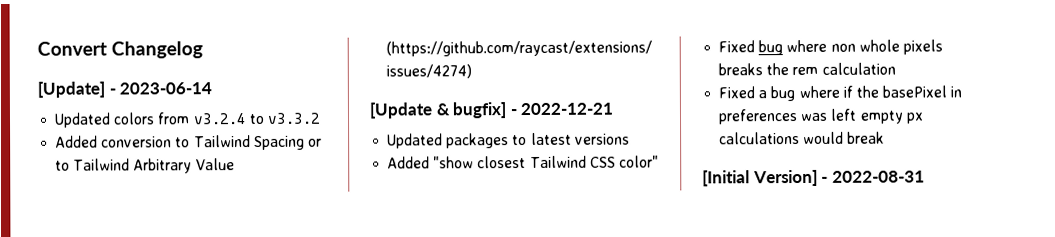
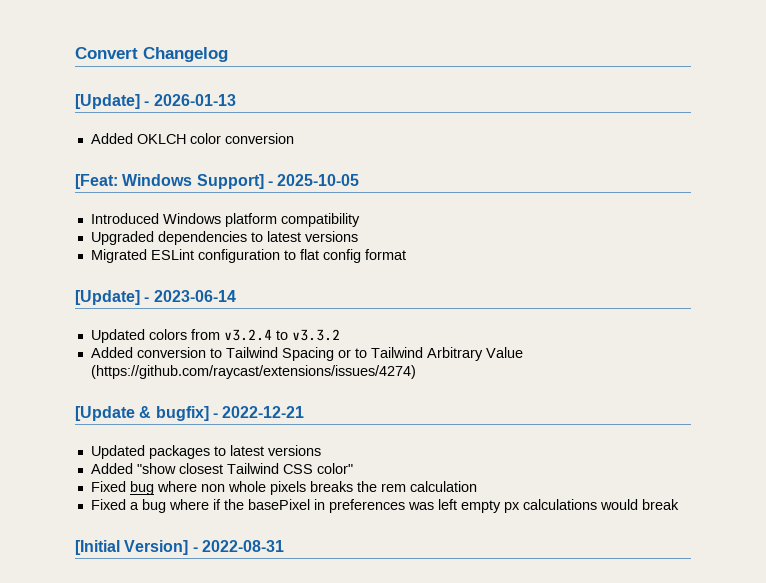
+ [Update] - 2026-01-13
+ Added OKLCH color conversion
+ [Feat: Windows Support] - 2025-10-05
+ Introduced Windows platform compatibility
+ Upgraded dependencies to latest versions
+ Migrated ESLint configuration to flat config format

